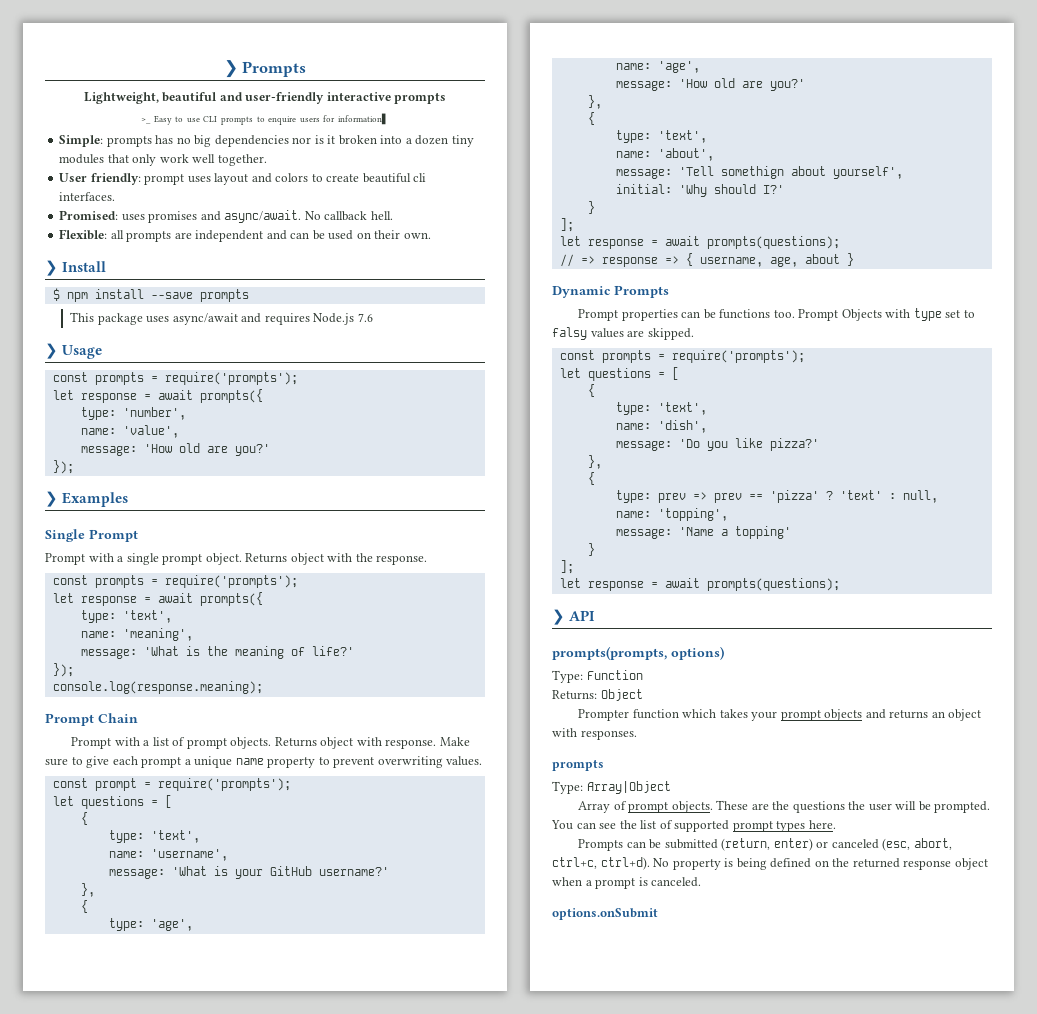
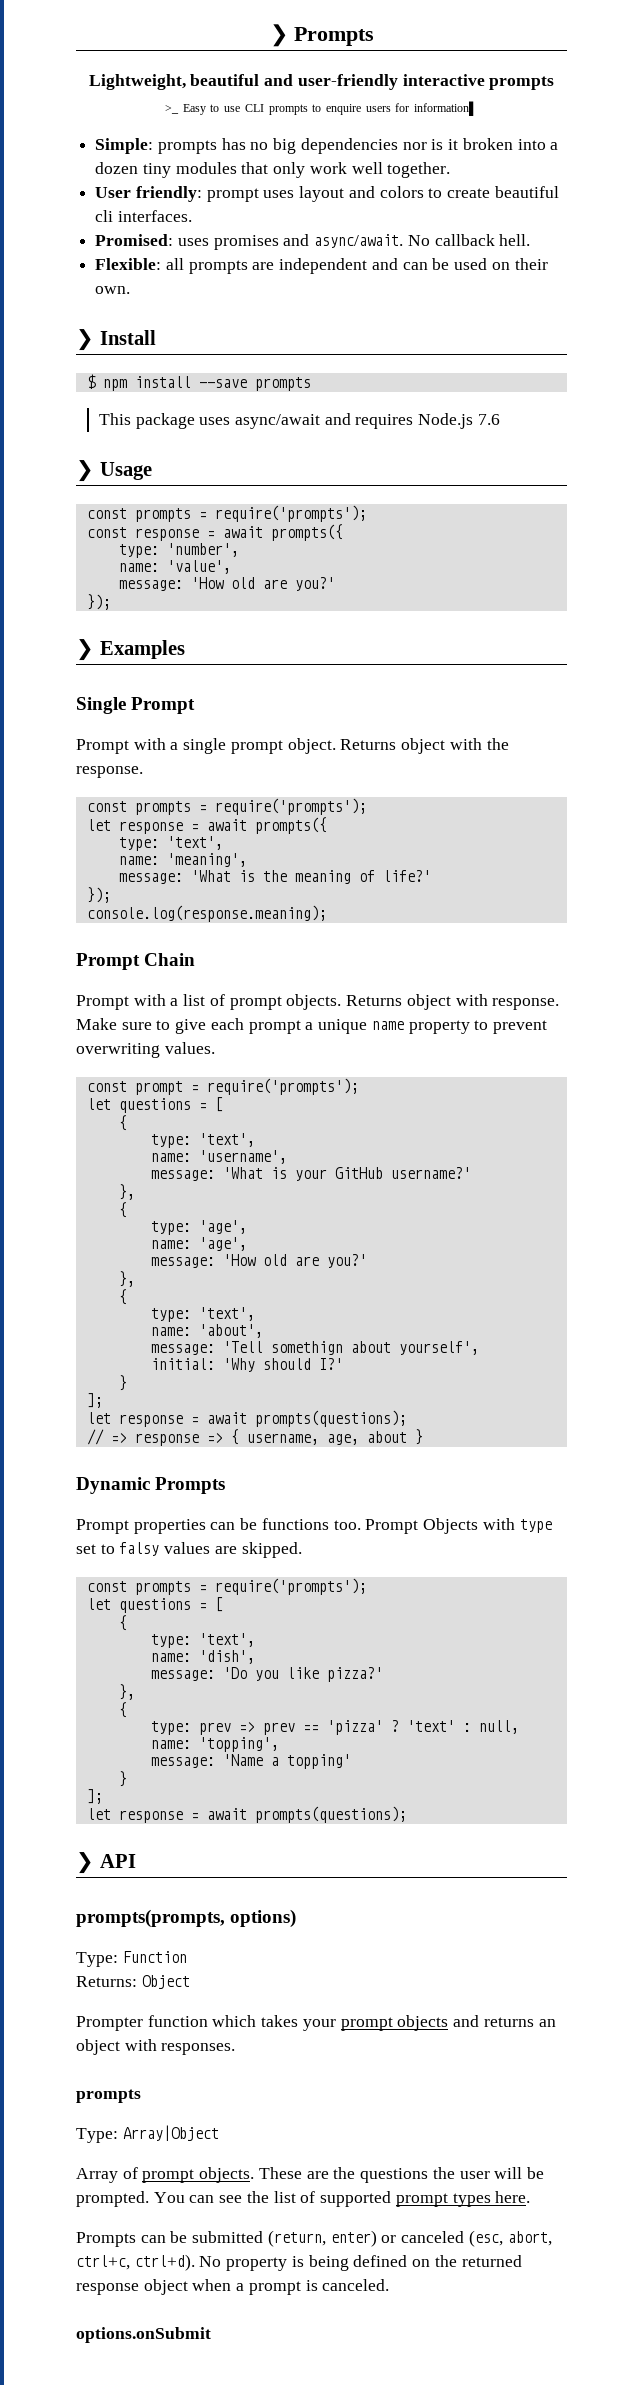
  ❯ Usage
  const prompts = require('prompts');
- let response = await prompts({
+ const response = await prompts({

